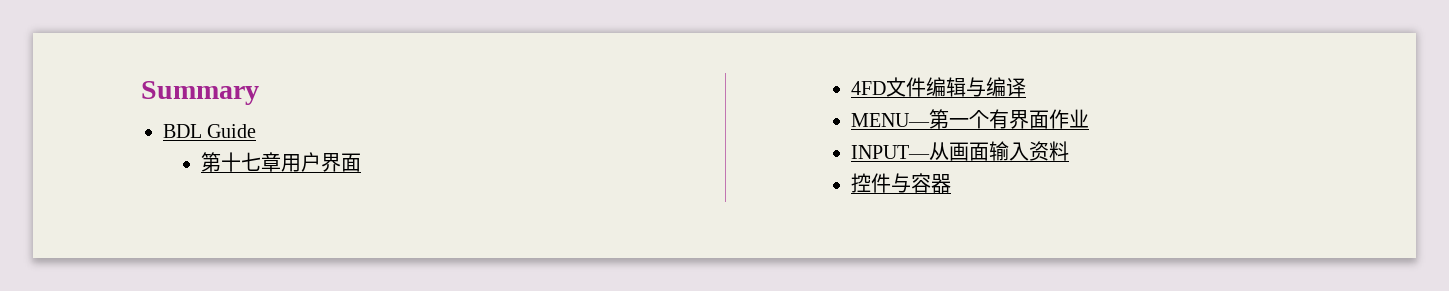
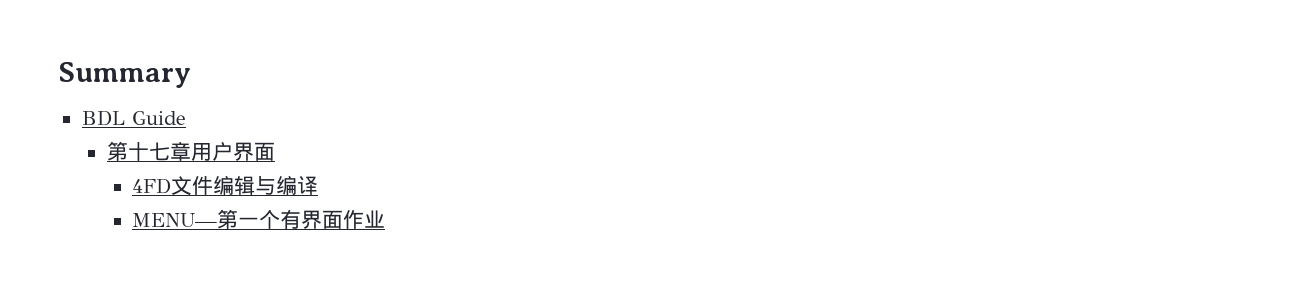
- INPUT—从画面输入资料
- 控件与容器

